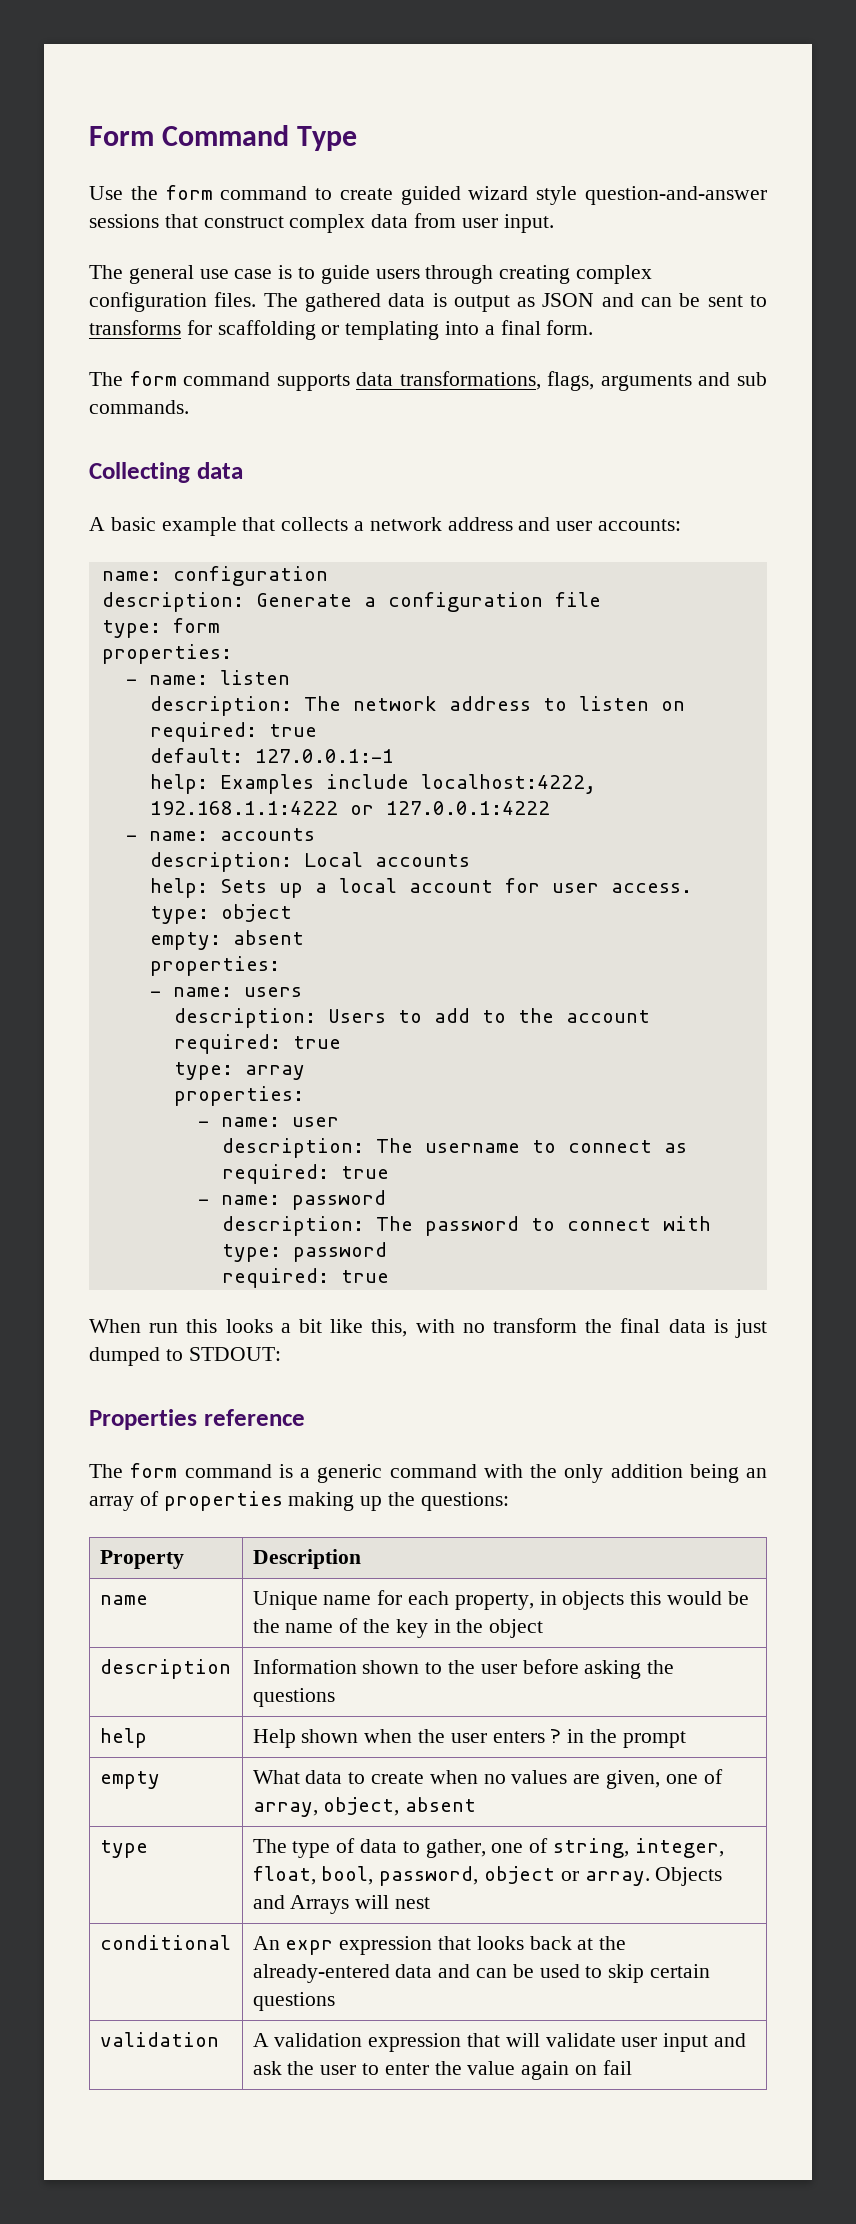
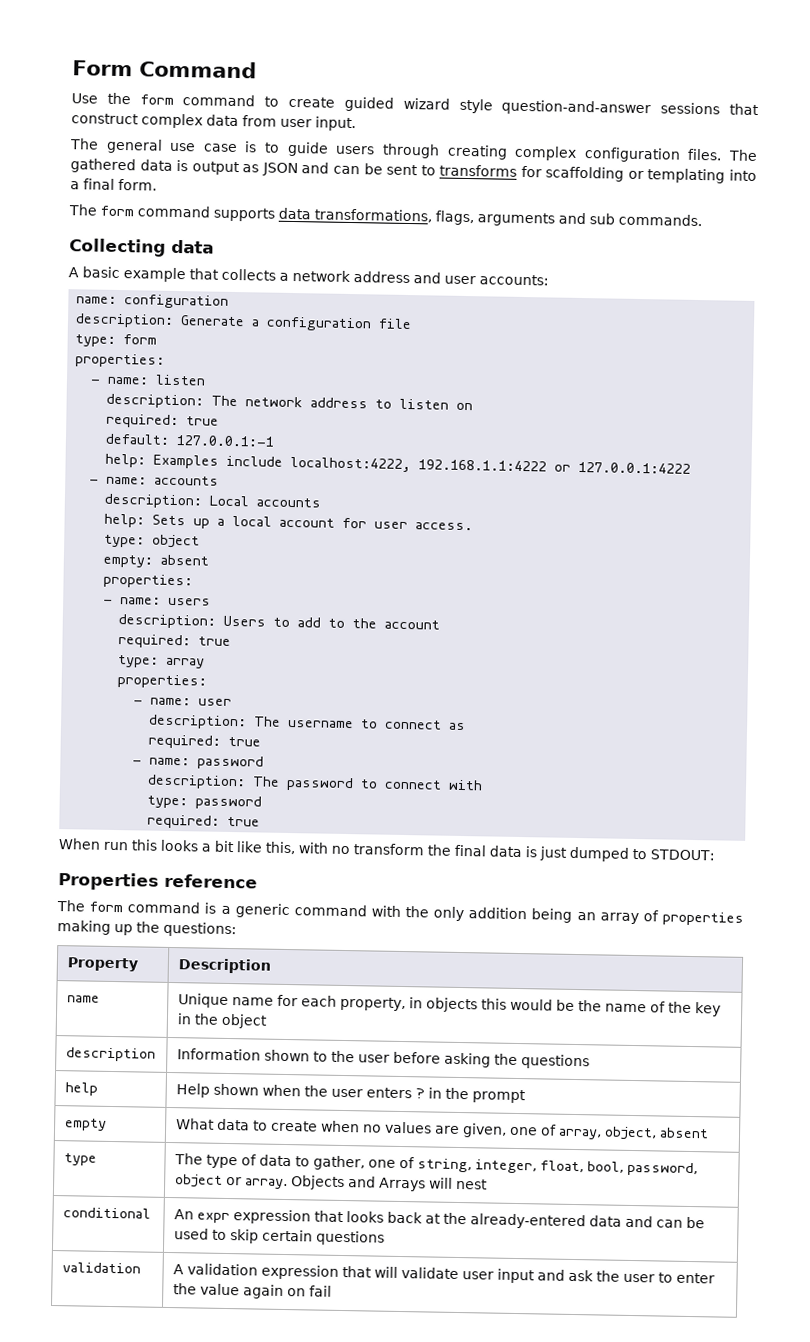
- Form Command Type
+ Form Command

